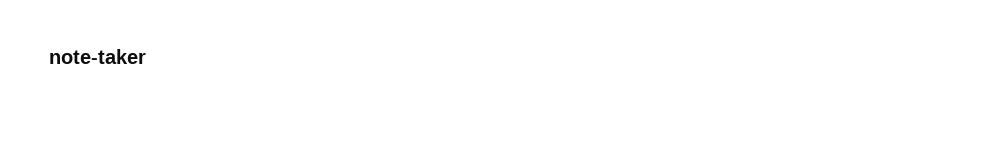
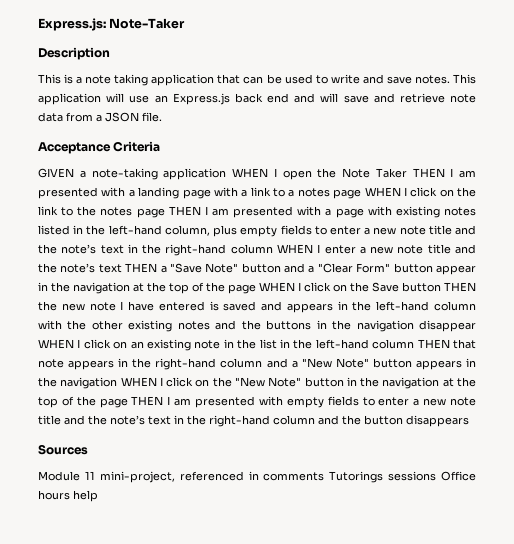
- note-taker
+ Express.js: Note-Taker
+ Description
+ This is a note taking application that can be used to write and save notes. This application will use an Express.js back end and will save and retrieve note data from a JSON file.
+ Acceptance Criteria
+ GIVEN a note-taking application WHEN I open the Note Taker THEN I am presented with a landing page with a link to a notes page WHEN I click on the link to the notes page THEN I am presented with a page with existing notes listed in the left-hand column, plus empty fields to enter a new note title and the note’s text in the right-hand column WHEN I enter a new note title and the note’s text THEN a "Save Note" button and a "Clear Form" button appear in the navigation at the top of the page WHEN I click on the Save button THEN the new note I have entered is saved and appears in the left-hand column with the other existing notes and the buttons in the navigation disappear WHEN I click on an existing note in the list in the left-hand column THEN that note appears in the right-hand column and a "New Note" button appears in the navigation WHEN I click on the "New Note" button in the navigation at the top of the page THEN I am presented with empty fields to enter a new note title and the note’s text in the right-hand column and the button disappears
+ Sources
+ Module 11 mini-project, referenced in comments Tutorings sessions Office hours help

